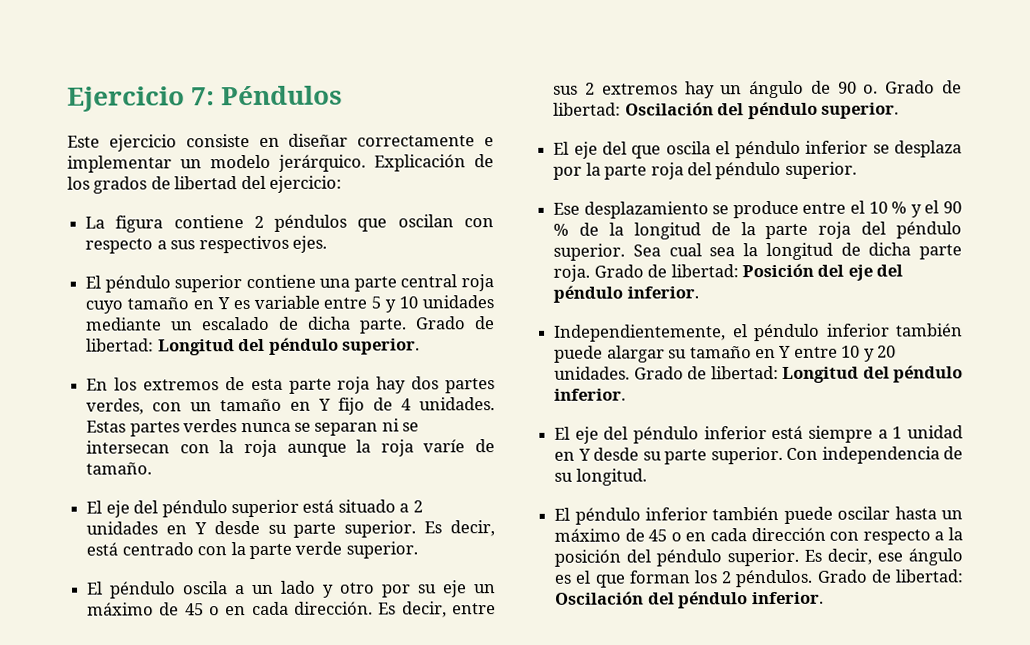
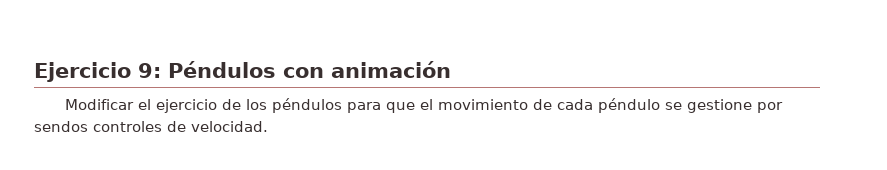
- Ejercicio 7: Péndulos
- Este ejercicio consiste en diseñar correctamente e implementar un modelo jerárquico. Explicación de los grados de libertad del ejercicio:
- La figura contiene 2 péndulos que oscilan con respecto a sus respectivos ejes.
- El péndulo superior contiene una parte central roja cuyo tamaño en Y es variable entre 5 y 10 unidades mediante un escalado de dicha parte. Grado de libertad: Longitud del péndulo superior.
- En los extremos de esta parte roja hay dos partes verdes, con un tamaño en Y fijo de 4 unidades. Estas partes verdes nunca se separan ni se intersecan con la roja aunque la roja varíe de tamaño.
- El eje del péndulo superior está situado a 2 unidades en Y desde su parte superior. Es decir, está centrado con la parte verde superior.
- El péndulo oscila a un lado y otro por su eje un máximo de 45 o en cada dirección. Es decir, entre sus 2 extremos hay un ángulo de 90 o. Grado de libertad: Oscilación del péndulo superior.
- El eje del que oscila el péndulo inferior se desplaza por la parte roja del péndulo superior.
- Ese desplazamiento se produce entre el 10 % y el 90 % de la longitud de la parte roja del péndulo superior. Sea cual sea la longitud de dicha parte roja. Grado de libertad: Posición del eje del péndulo inferior.
- Independientemente, el péndulo inferior también puede alargar su tamaño en Y entre 10 y 20 unidades. Grado de libertad: Longitud del péndulo inferior.
- El eje del péndulo inferior está siempre a 1 unidad en Y desde su parte superior. Con independencia de su longitud.
- El péndulo inferior también puede oscilar hasta un máximo de 45 o en cada dirección con respecto a la posición del péndulo superior. Es decir, ese ángulo es el que forman los 2 péndulos. Grado de libertad: Oscilación del péndulo inferior.
+ Ejercicio 9: Péndulos con animación
+ Modificar el ejercicio de los péndulos para que el movimiento de cada péndulo se gestione por sendos controles de velocidad.

